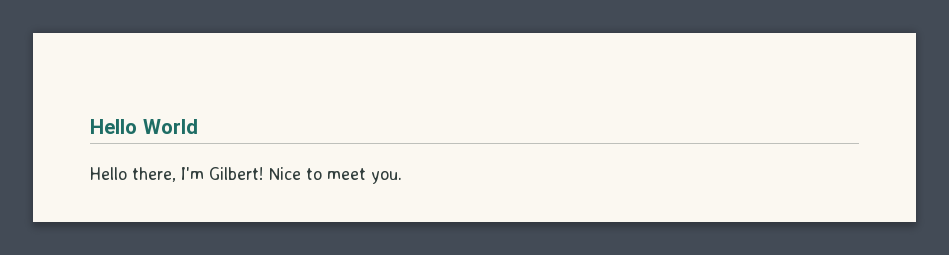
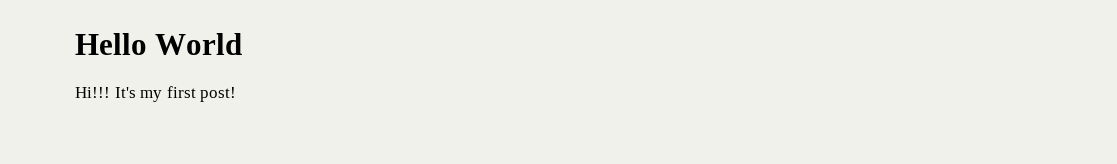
- Hello there, I'm Gilbert! Nice to meet you.
+ Hi!!! It's my first post!

